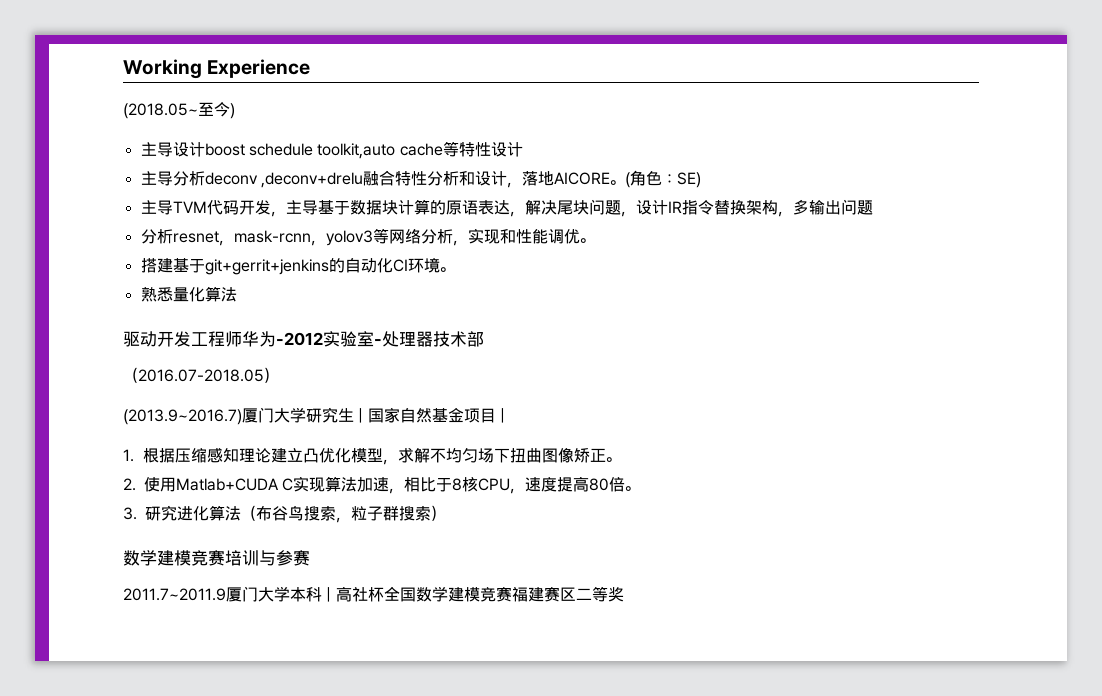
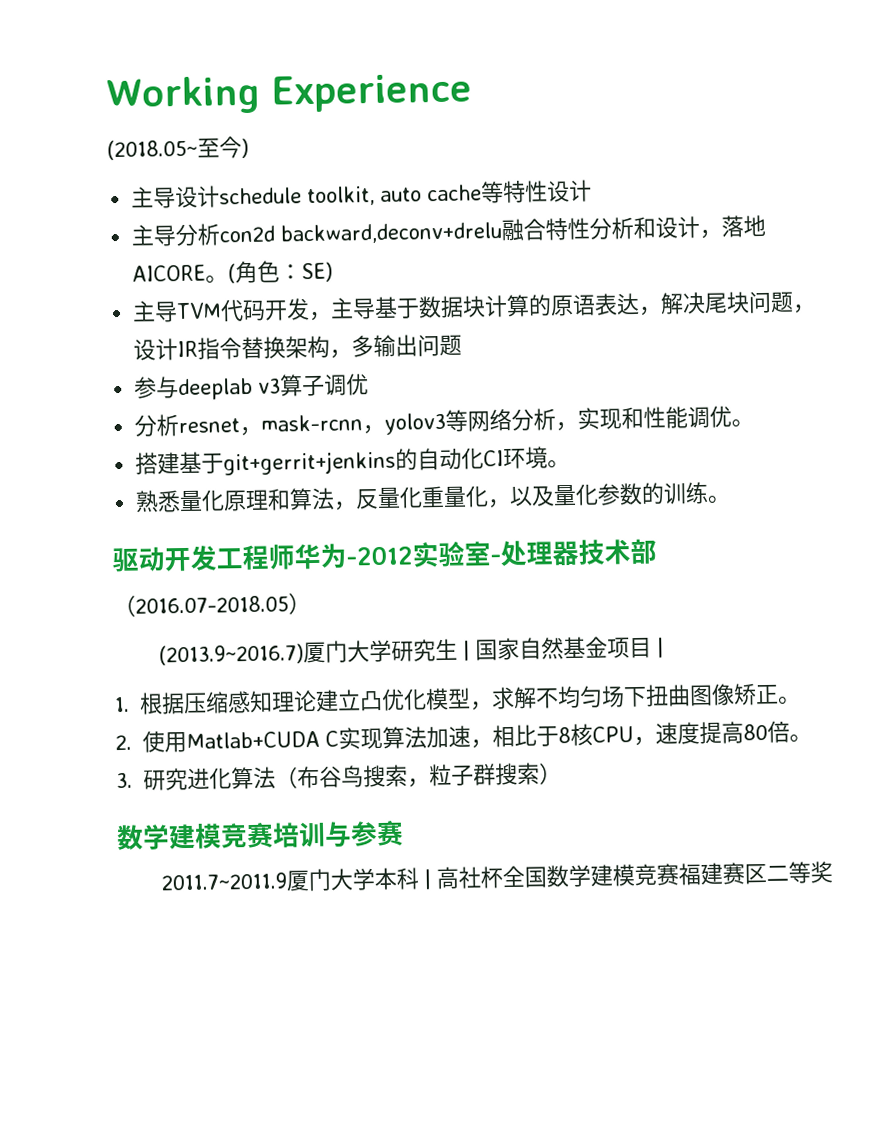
- 主导设计boost schedule toolkit,auto cache等特性设计
+ 主导设计schedule toolkit, auto cache等特性设计
- 主导分析deconv ,deconv+drelu融合特性分析和设计，落地AICORE。
+ 主导分析con2d backward,deconv+drelu融合特性分析和设计，落地AICORE。
+ 参与deeplab v3算子调优
- 熟悉量化算法
+ 熟悉量化原理和算法，反量化重量化，以及量化参数的训练。

